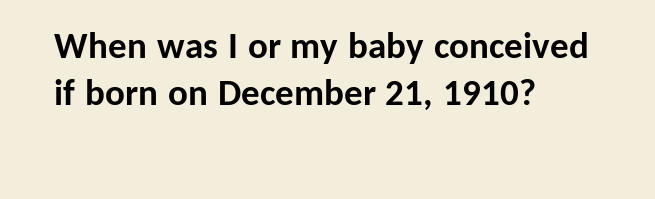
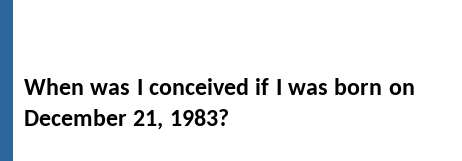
- When was I or my baby conceived if born on December 21, 1910?
+ When was I conceived if I was born on December 21, 1983?

